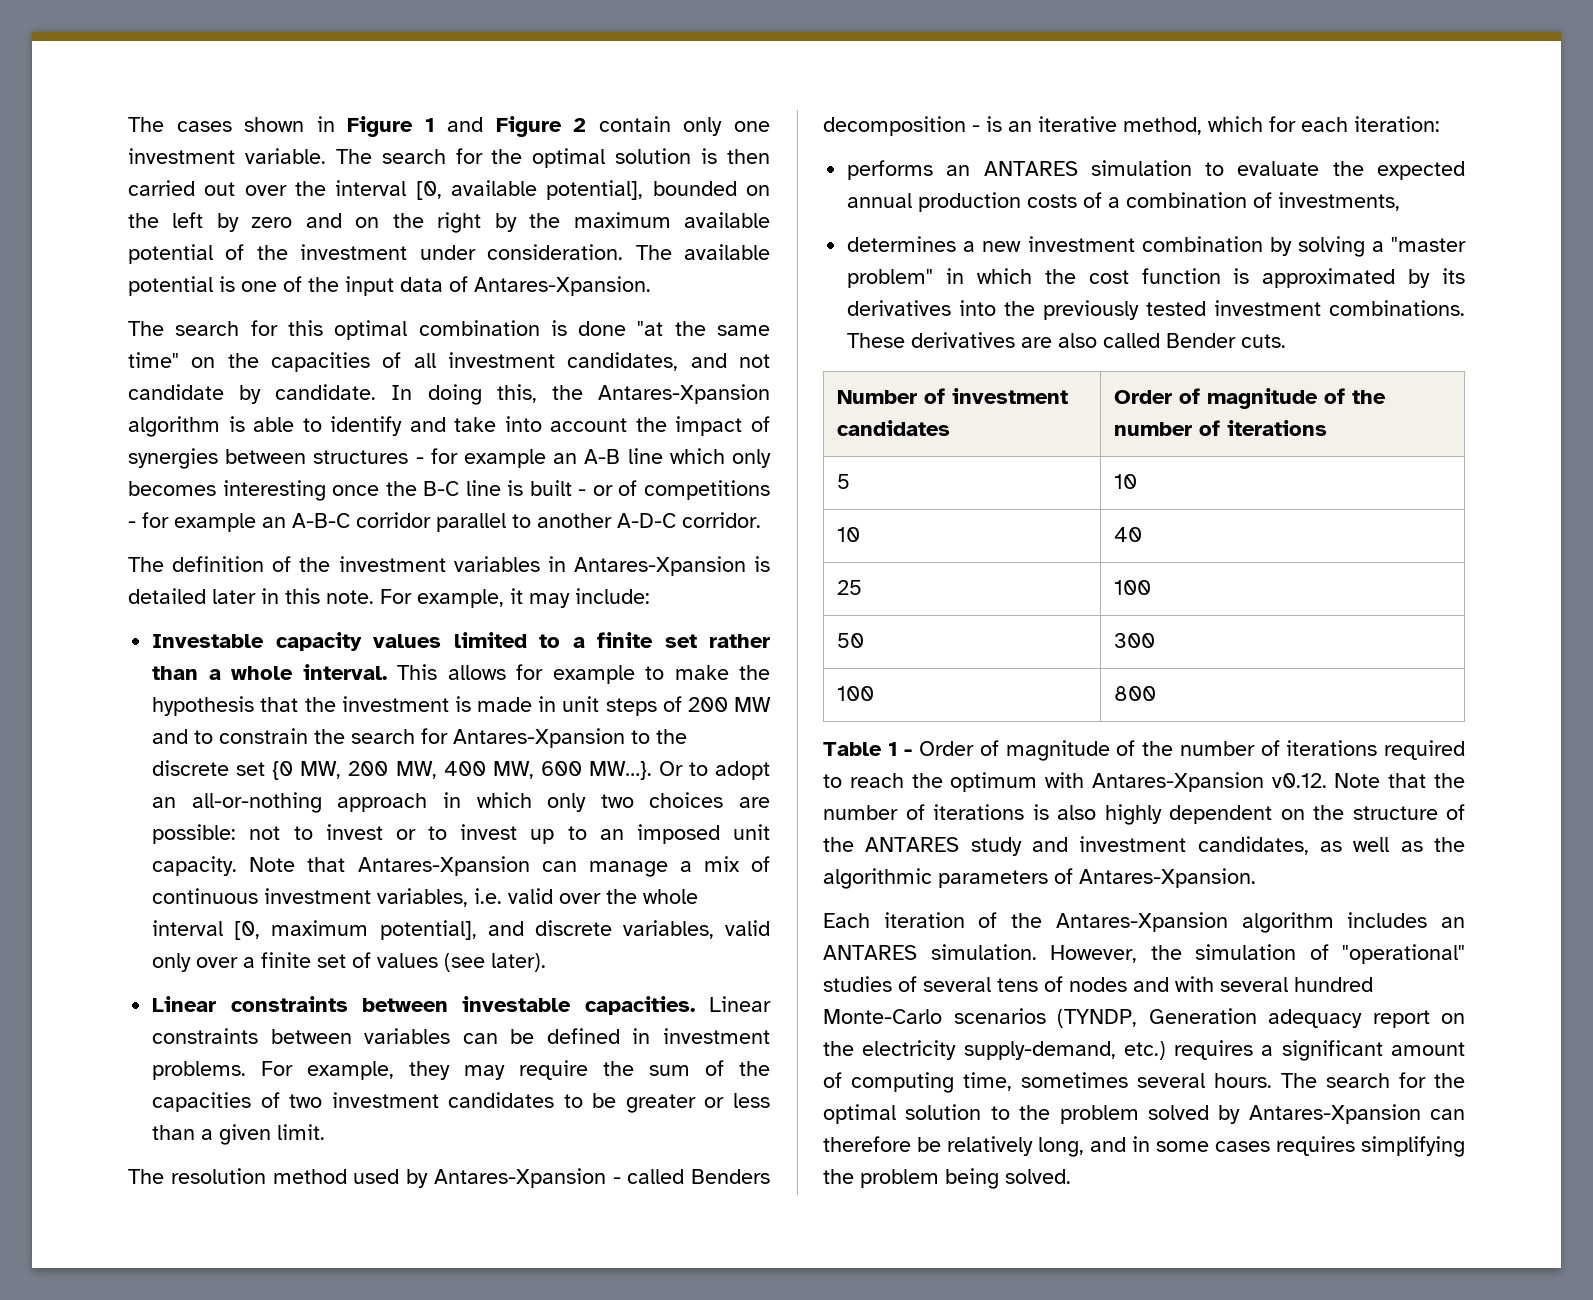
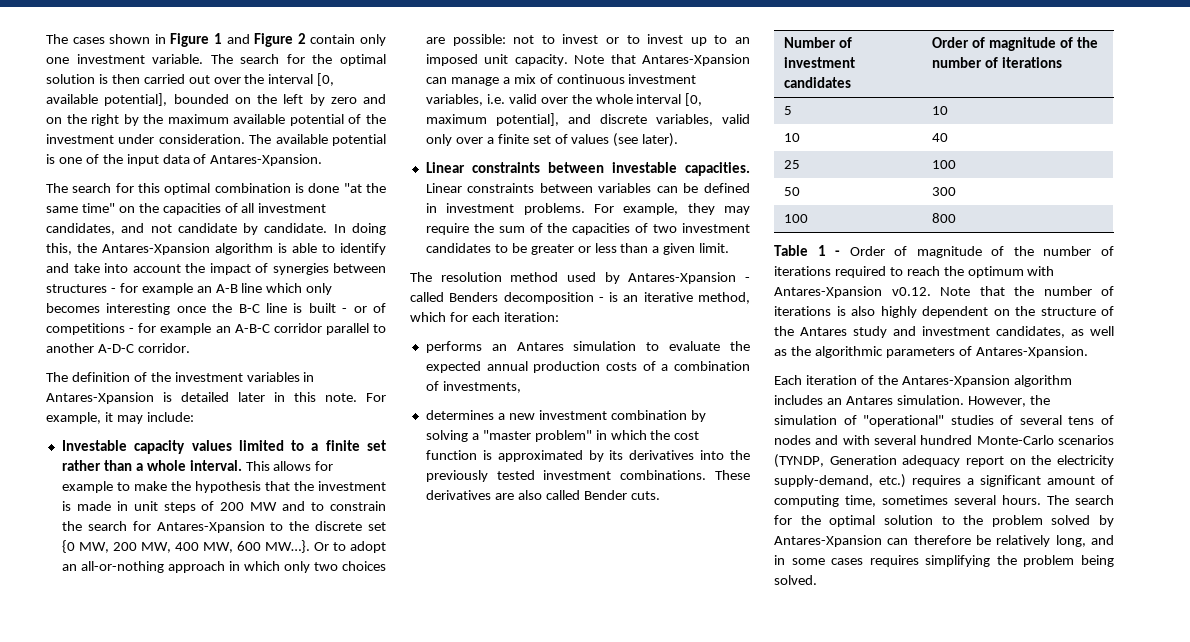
- performs an ANTARES simulation to evaluate the expected annual production costs of a combination of investments,
+ performs an Antares simulation to evaluate the expected annual production costs of a combination of investments,
- Table 1 - Order of magnitude of the number of iterations required to reach the optimum with Antares-Xpansion v0.12. Note that the number of iterations is also highly dependent on the structure of the ANTARES study and investment candidates, as well as the algorithmic parameters of Antares-Xpansion.
+ Table 1 - Order of magnitude of the number of iterations required to reach the optimum with Antares-Xpansion v0.12. Note that the number of iterations is also highly dependent on the structure of the Antares study and investment candidates, as well as the algorithmic parameters of Antares-Xpansion.
- Each iteration of the Antares-Xpansion algorithm includes an ANTARES simulation.
+ Each iteration of the Antares-Xpansion algorithm includes an Antares simulation.

